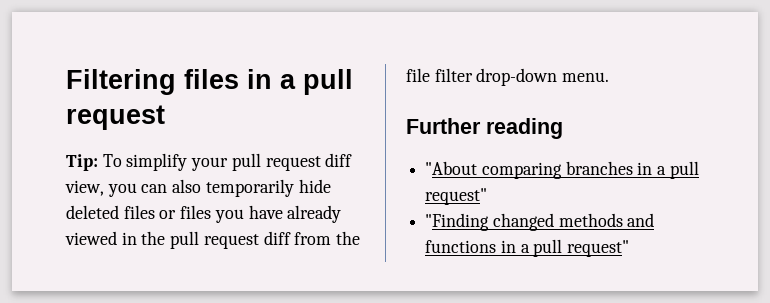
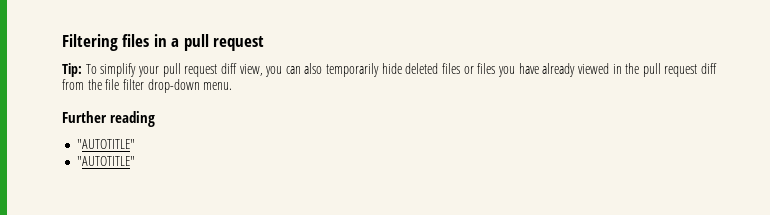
  Further reading
- "About comparing branches in a pull request"
- "Finding changed methods and functions in a pull request"
+ "AUTOTITLE"
+ "AUTOTITLE"

